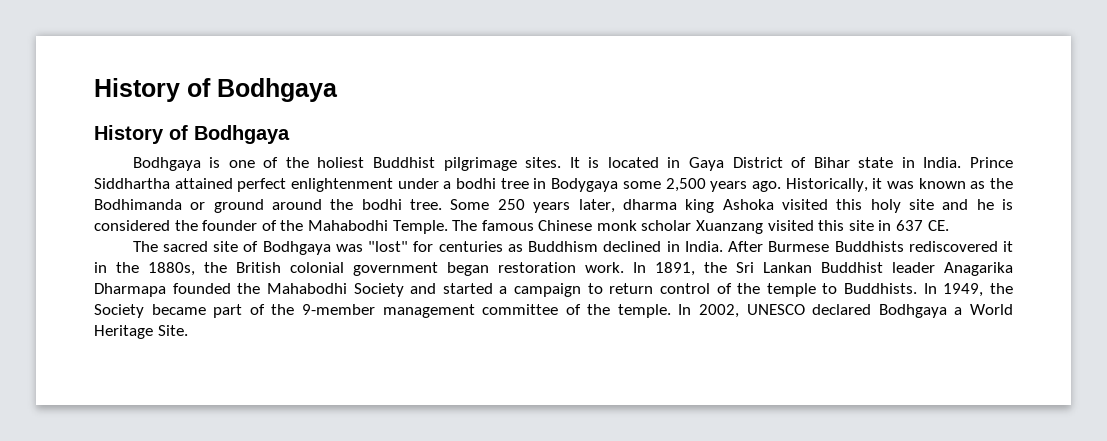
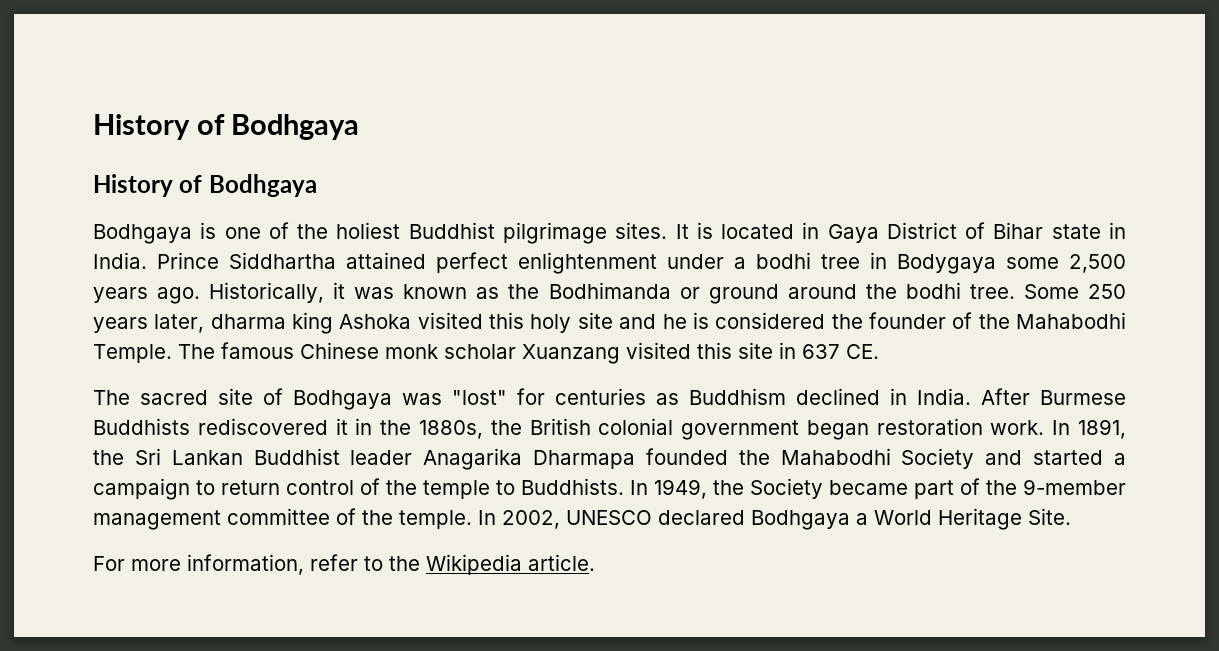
+ For more information, refer to the Wikipedia article.

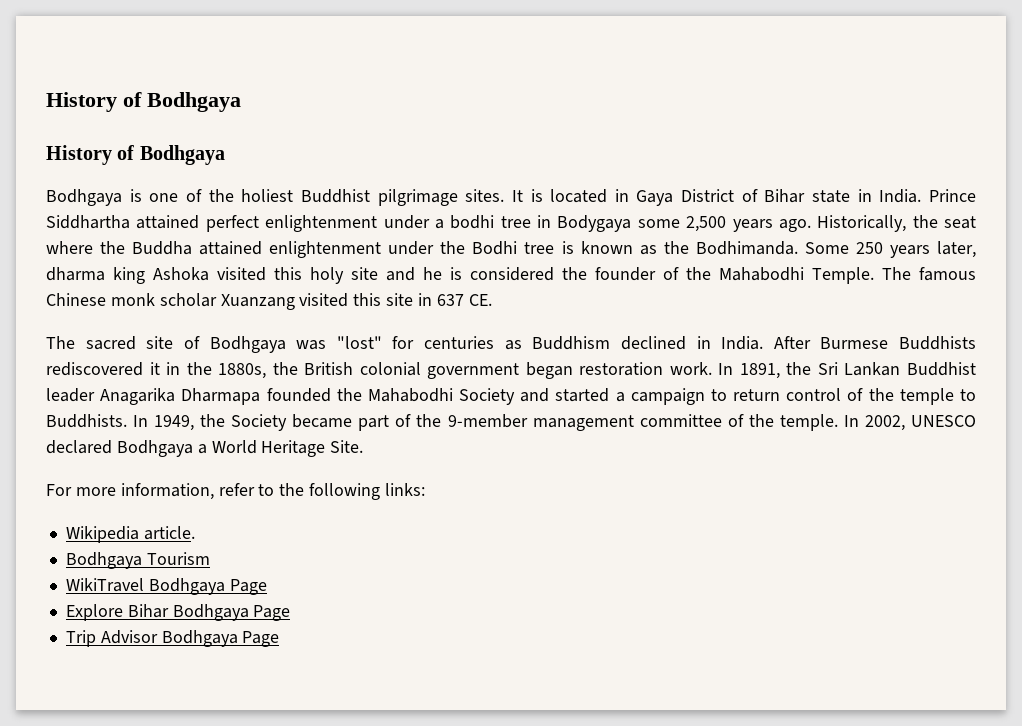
- Historically, it was known as the Bodhimanda or ground around the bodhi tree.
+ Historically, the seat where the Buddha attained enlightenment under the Bodhi tree is known as the Bodhimanda.
- For more information, refer to the Wikipedia article.
+ For more information, refer to the following links:
+ Wikipedia article.
+ Bodhgaya Tourism
+ WikiTravel Bodhgaya Page
+ Explore Bihar Bodhgaya Page
+ Trip Advisor Bodhgaya Page

